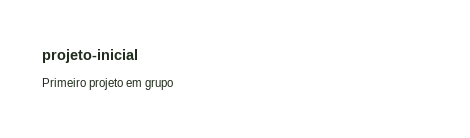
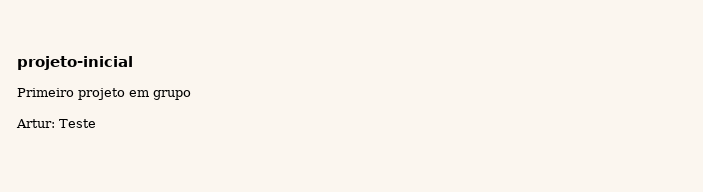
+ Artur: Teste

